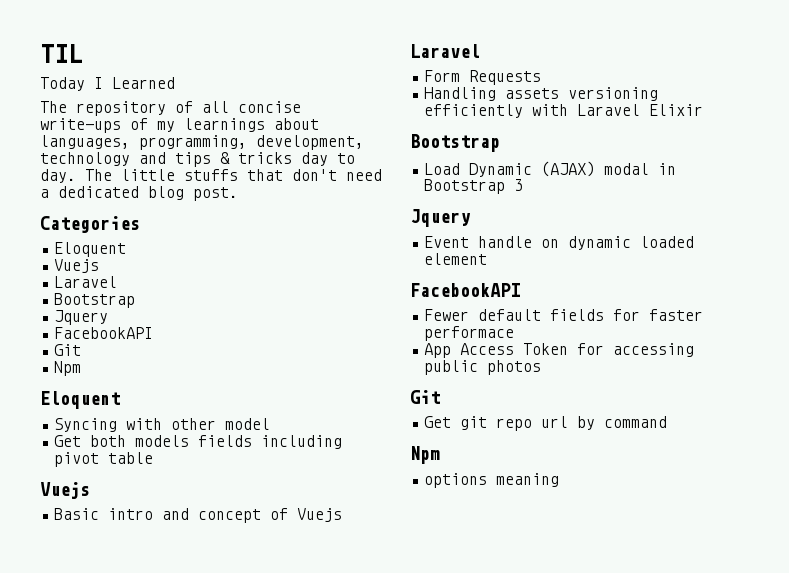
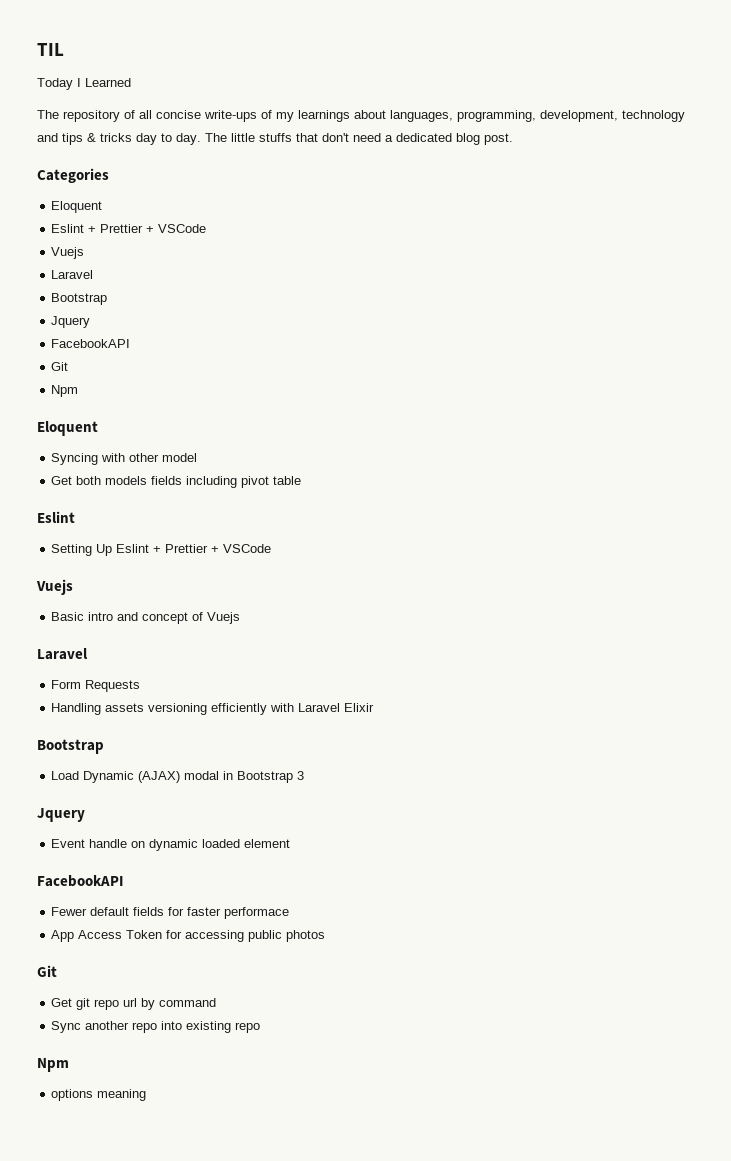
  Categories
  Eloquent
+ Eslint + Prettier + VSCode
  Get both models fields including pivot table
+ Eslint
+ Setting Up Eslint + Prettier + VSCode
+ Sync another repo into existing repo

